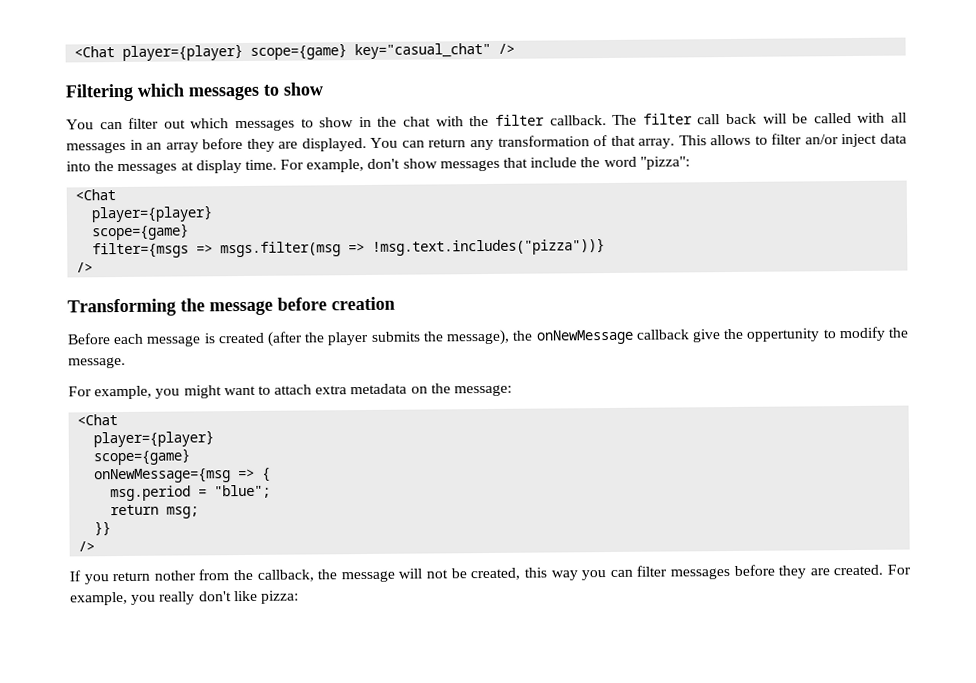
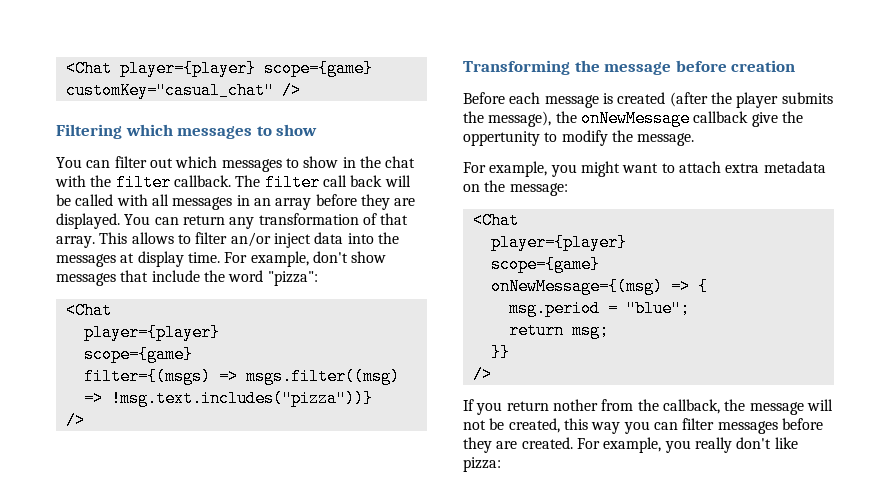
- <Chat player={player} scope={game} key="casual_chat" />
+ <Chat player={player} scope={game} customKey="casual_chat" />
- filter={msgs => msgs.filter(msg => !msg.text.includes("pizza"))}
+ filter={(msgs) => msgs.filter((msg) => !msg.text.includes("pizza"))}
- onNewMessage={msg => {
+ onNewMessage={(msg) => {

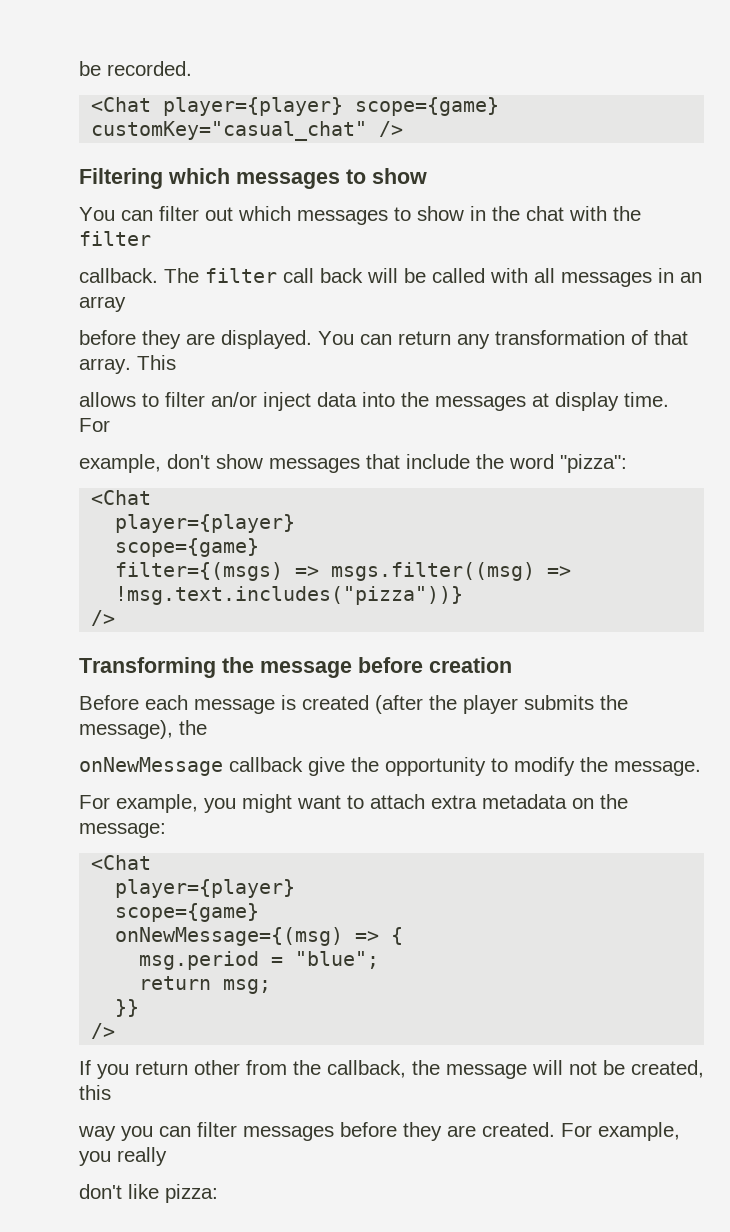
+ be recorded.
- You can filter out which messages to show in the chat with the filter callback.
+ You can filter out which messages to show in the chat with the filter
+ callback.
- The filter call back will be called with all messages in an array before they are displayed.
+ The filter call back will be called with all messages in an array
+ before they are displayed.
- This allows to filter an/or inject data into the messages at display time. For example, don't show messages that include the word "pizza":
+ This
+ allows to filter an/or inject data into the messages at display time. For
+ example, don't show messages that include the word "pizza":
- Before each message is created (after the player submits the message), the onNewMessage callback give the oppertunity to modify the message.
+ Before each message is created (after the player submits the message), the
+ onNewMessage callback give the opportunity to modify the message.
- If you return nother from the callback, the message will not be created, this way you can filter messages before they are created.
+ If you return other from the callback, the message will not be created, this
+ way you can filter messages before they are created.
- For example, you really don't like pizza:
+ For example, you really
+ don't like pizza:

